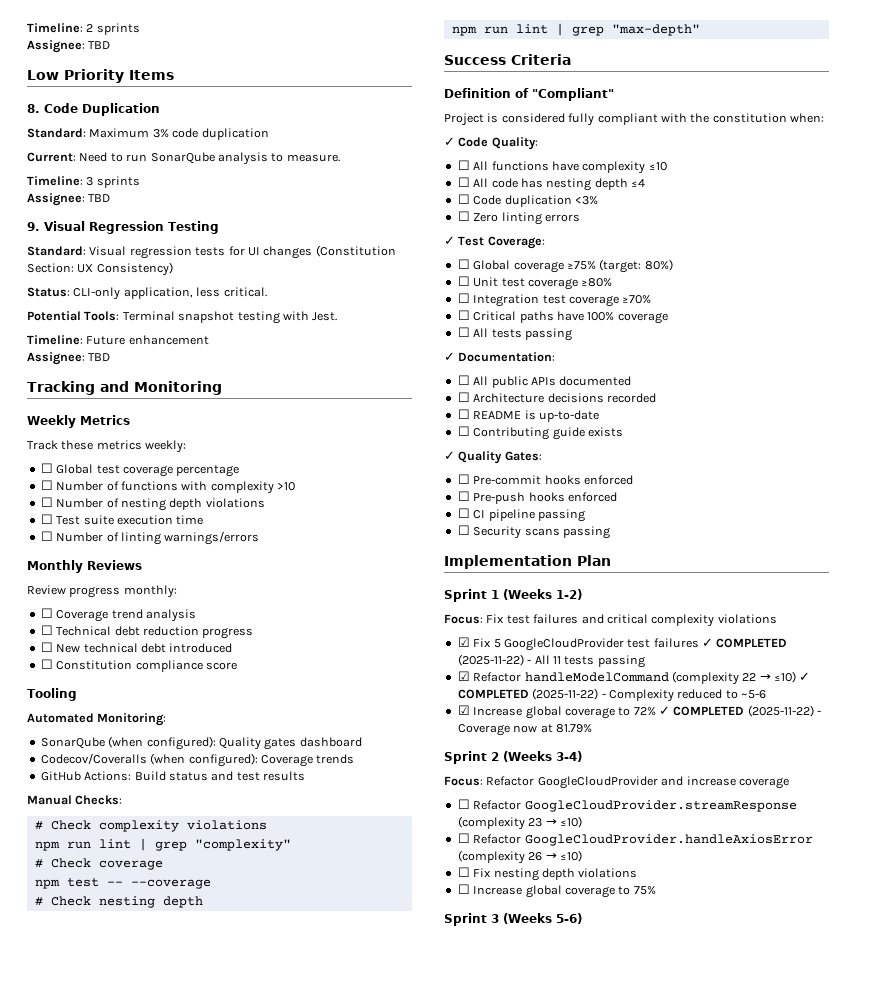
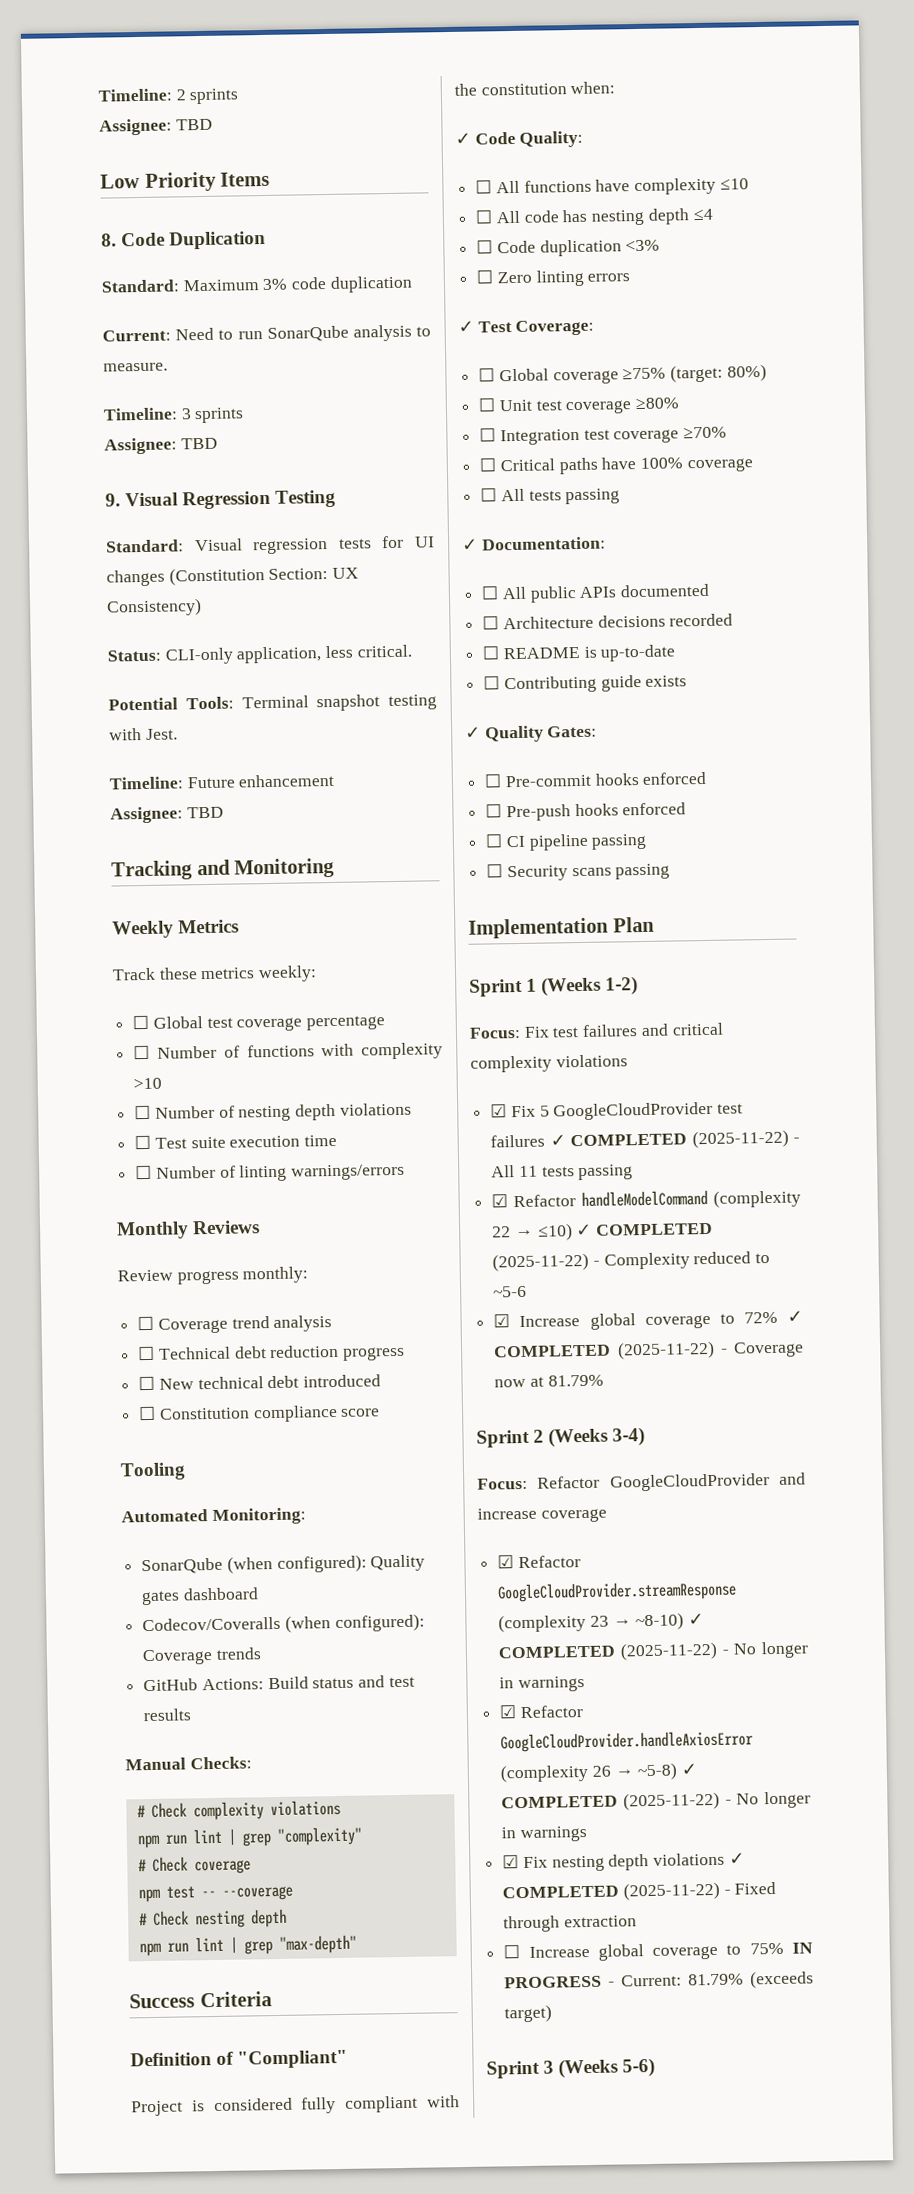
- ☐ Refactor GoogleCloudProvider.streamResponse (complexity 23 → ≤10)
- ☐ Refactor GoogleCloudProvider.handleAxiosError (complexity 26 → ≤10)
- ☐ Fix nesting depth violations
+ ☑ Refactor GoogleCloudProvider.streamResponse (complexity 23 → ~8-10) ✓ COMPLETED (2025-11-22) - No longer in warnings
+ ☑ Refactor GoogleCloudProvider.handleAxiosError (complexity 26 → ~5-8) ✓ COMPLETED (2025-11-22) - No longer in warnings
+ ☑ Fix nesting depth violations ✓ COMPLETED (2025-11-22) - Fixed through extraction
- ☐ Increase global coverage to 75%
+ ☐ Increase global coverage to 75% IN PROGRESS - Current: 81.79% (exceeds target)

